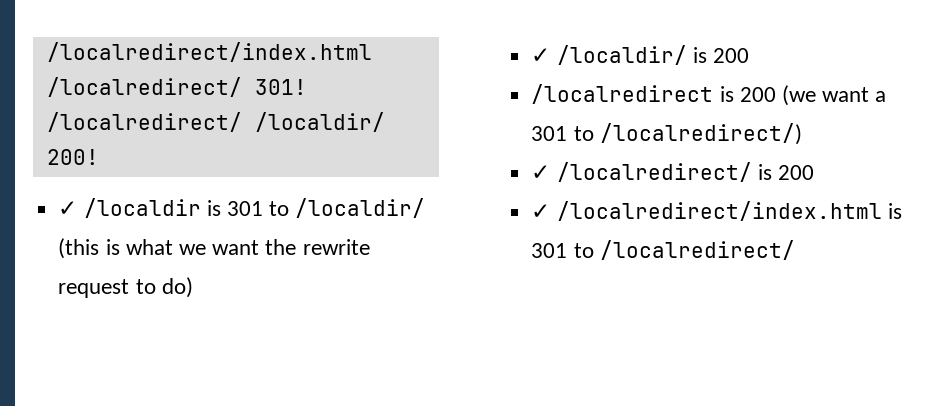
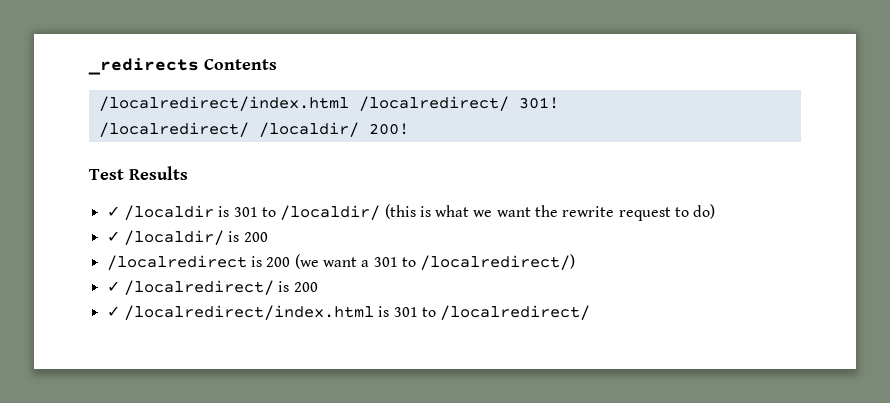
+ _redirects Contents
+ Test Results

